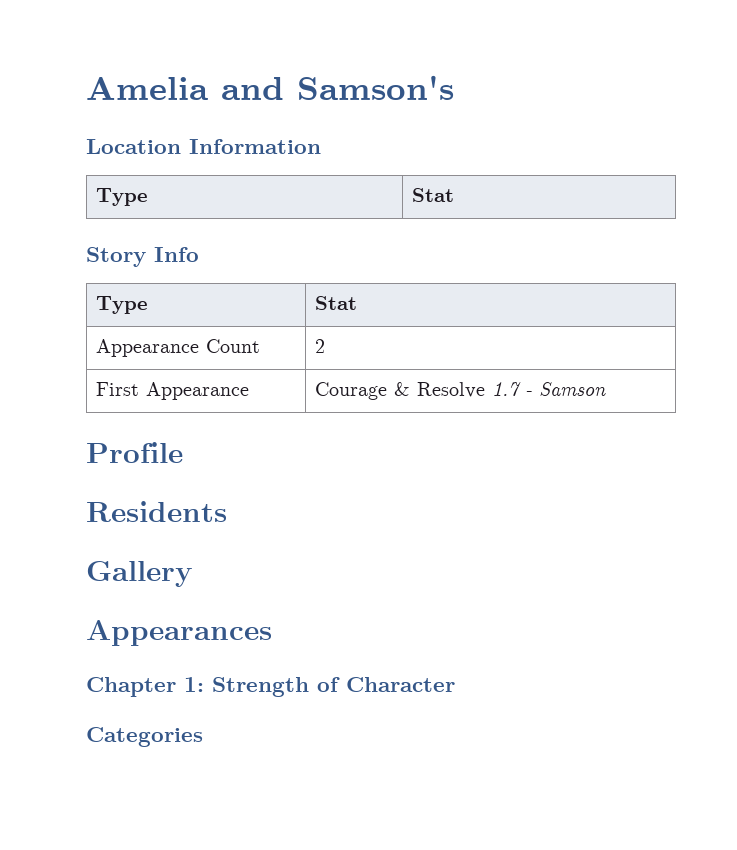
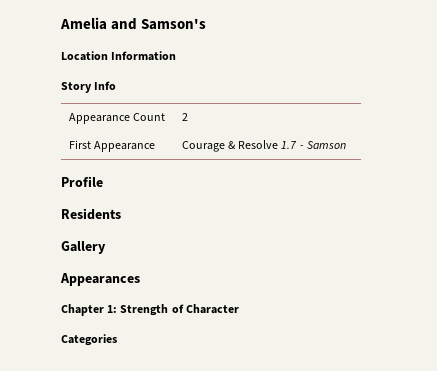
  Location Information
- Type | Stat
  Story Info
- Type | Stat

